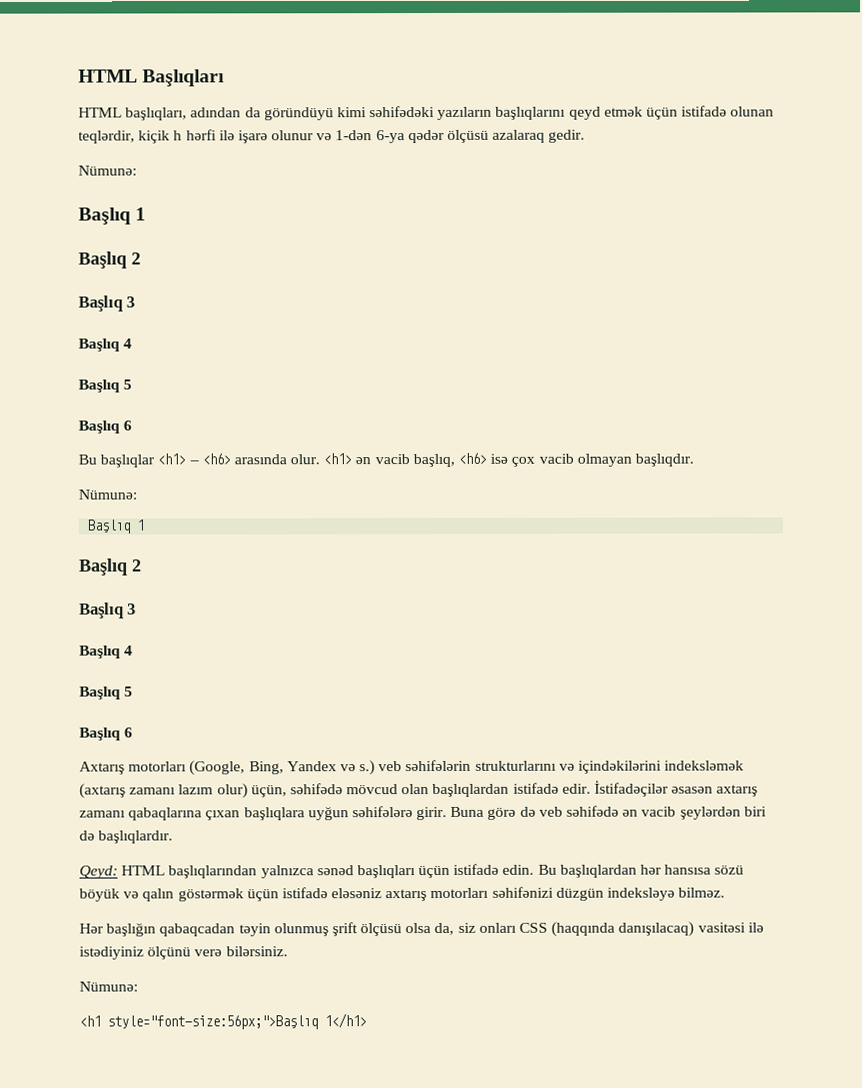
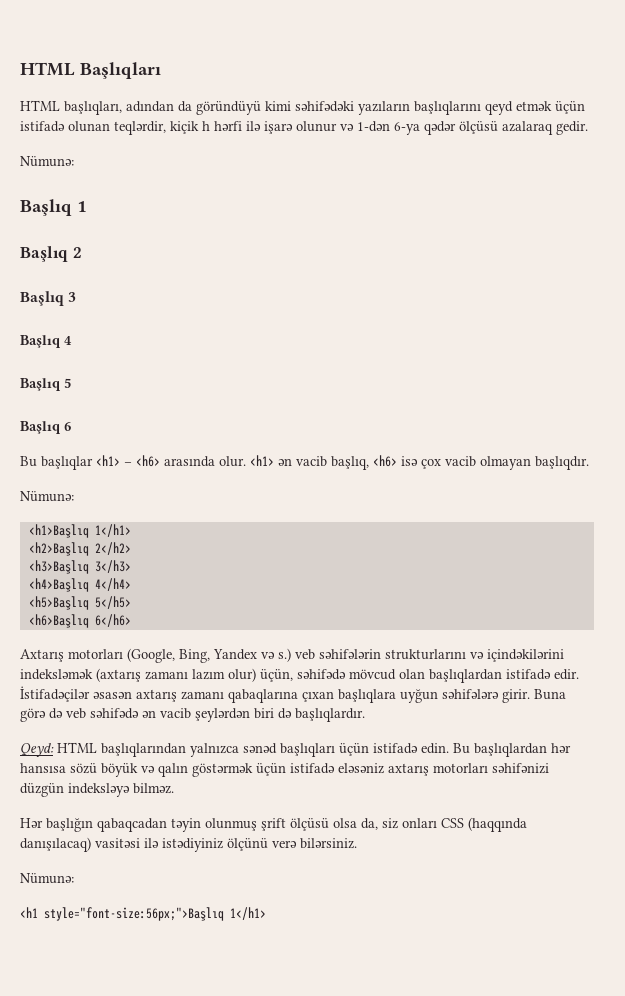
  <h1> ən vacib başlıq, <h6> isə çox vacib olmayan başlıqdır.
  Nümunə:
- Başlıq 1
- Başlıq 2
- Başlıq 3
- Başlıq 4
- Başlıq 5
- Başlıq 6
+ <h1>Başlıq 1</h1>
+ <h2>Başlıq 2</h2>
+ <h3>Başlıq 3</h3>
+ <h4>Başlıq 4</h4>
+ <h5>Başlıq 5</h5>
+ <h6>Başlıq 6</h6>

